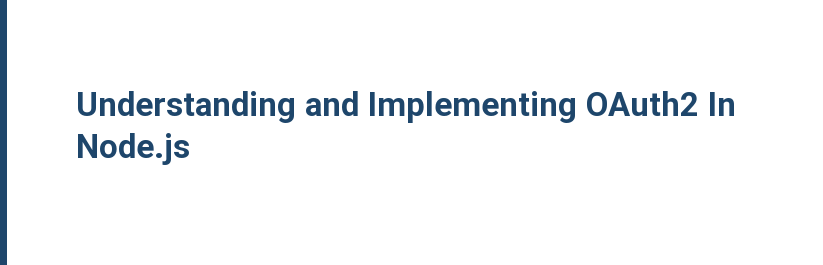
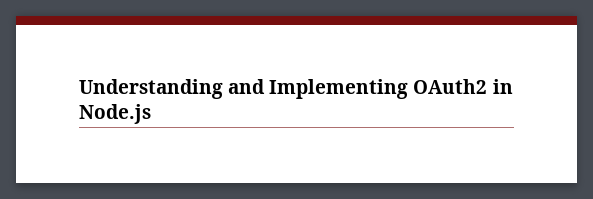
- Understanding and Implementing OAuth2 In Node.js
+ Understanding and Implementing OAuth2 in Node.js

